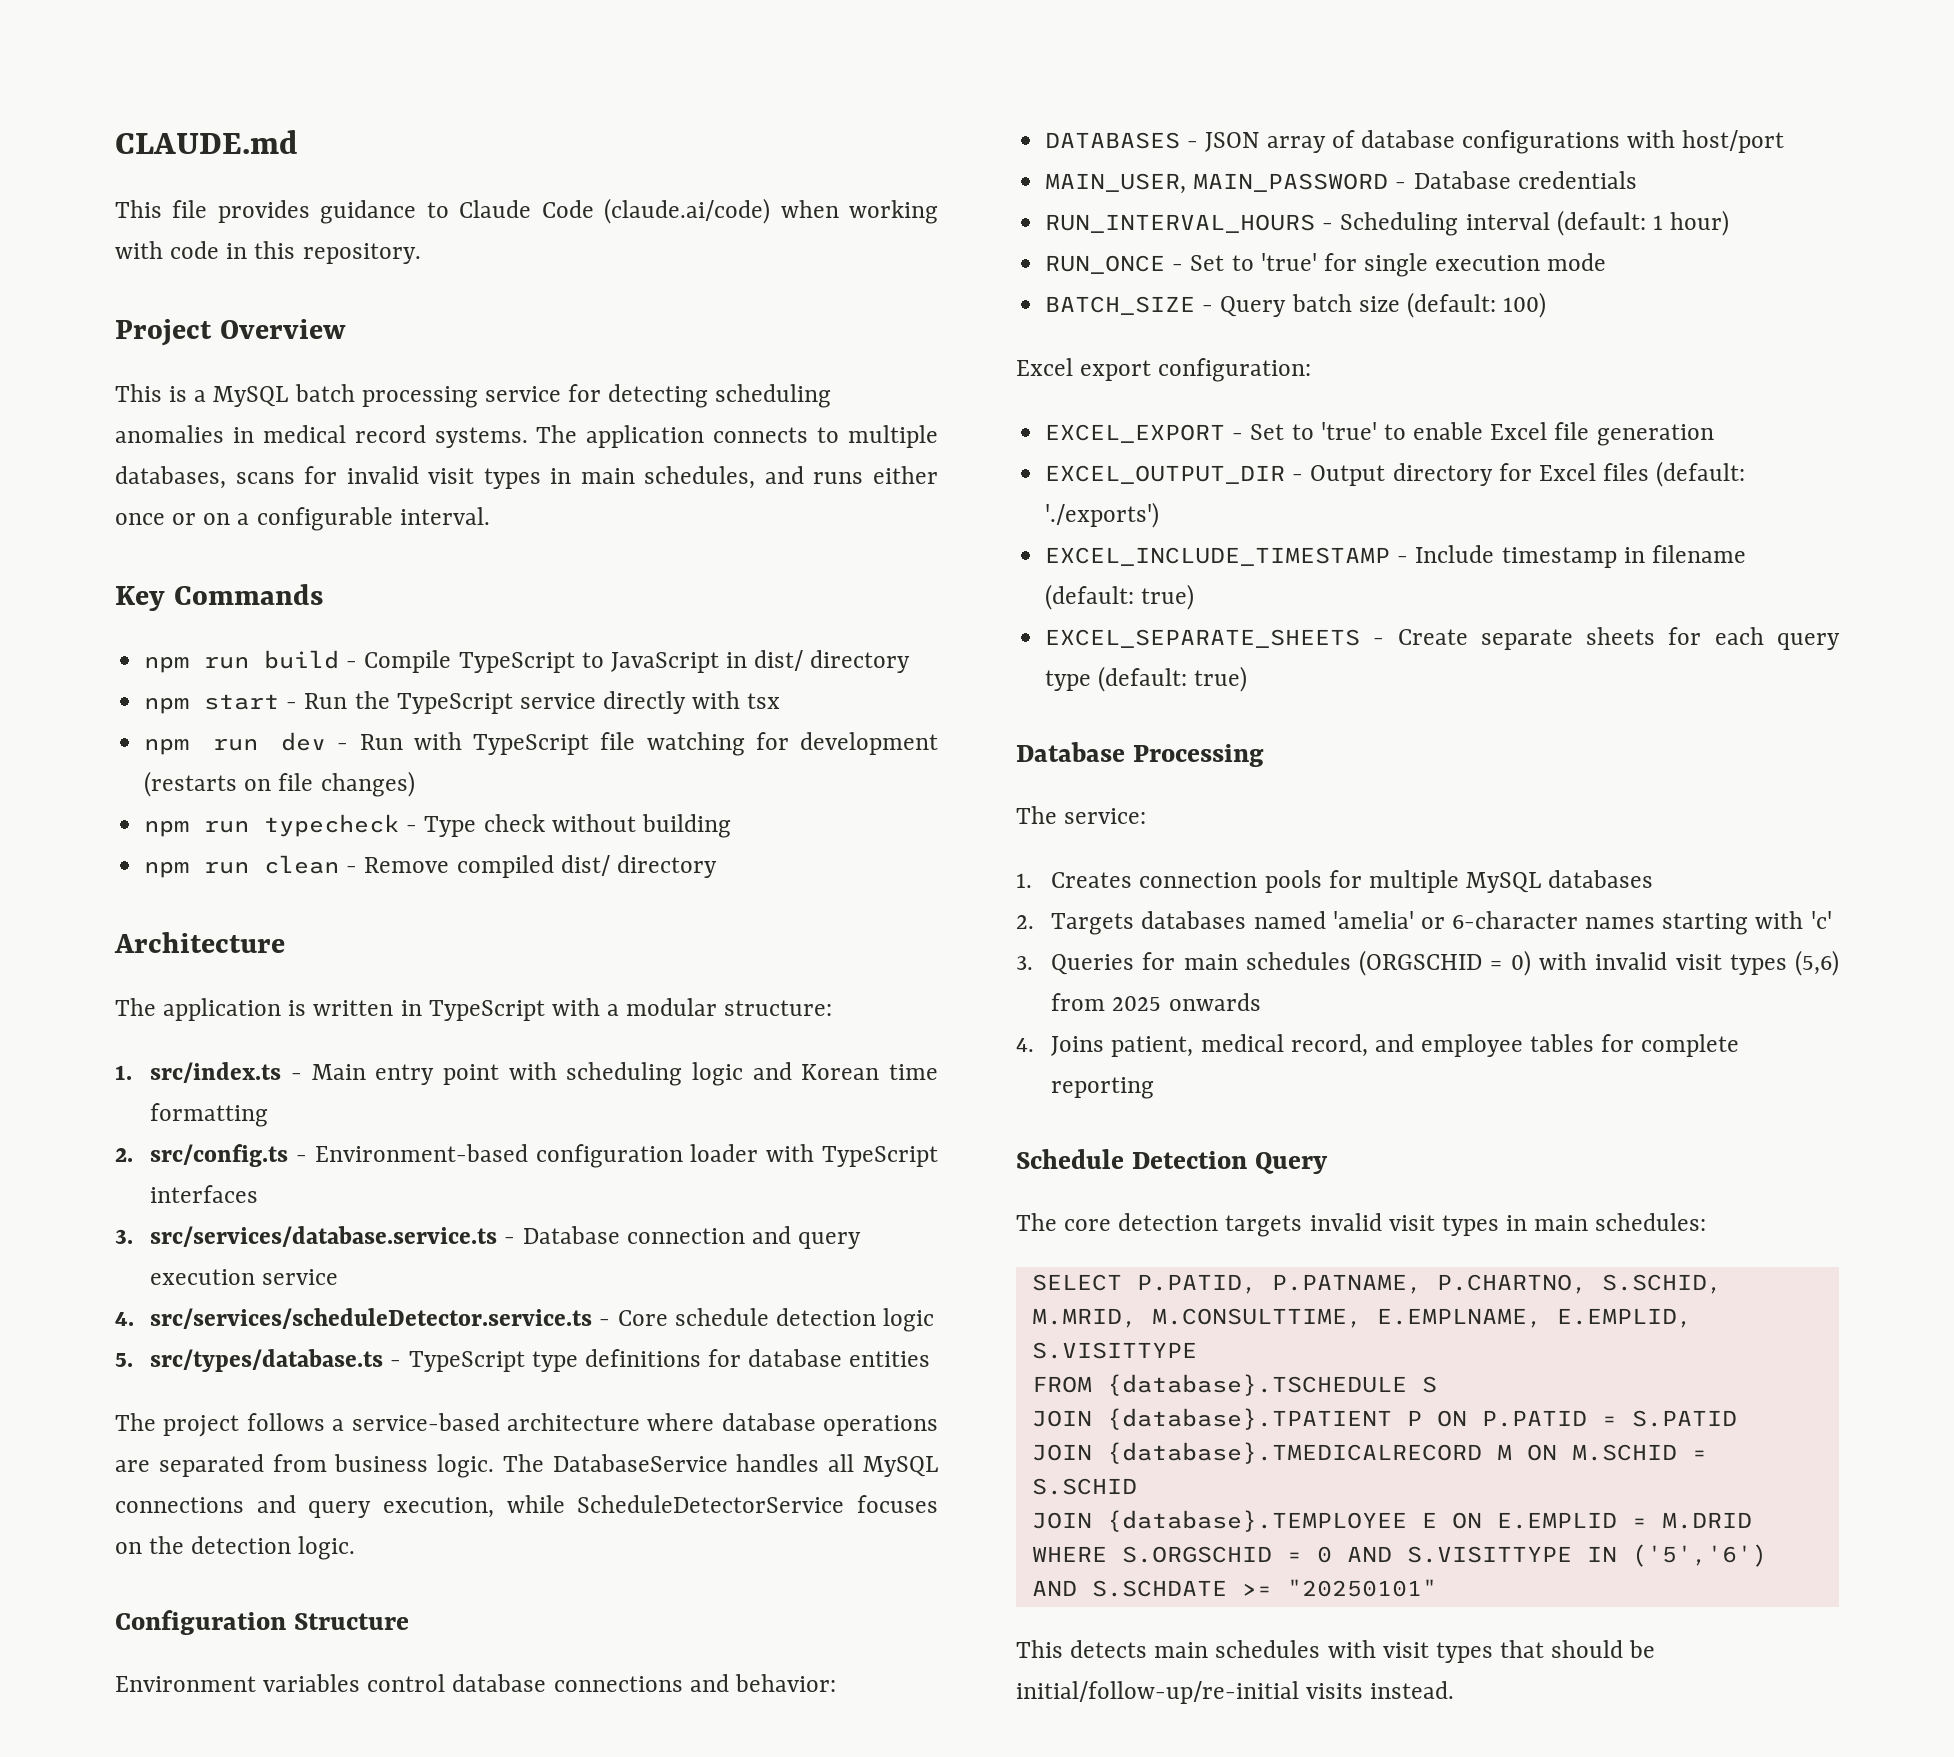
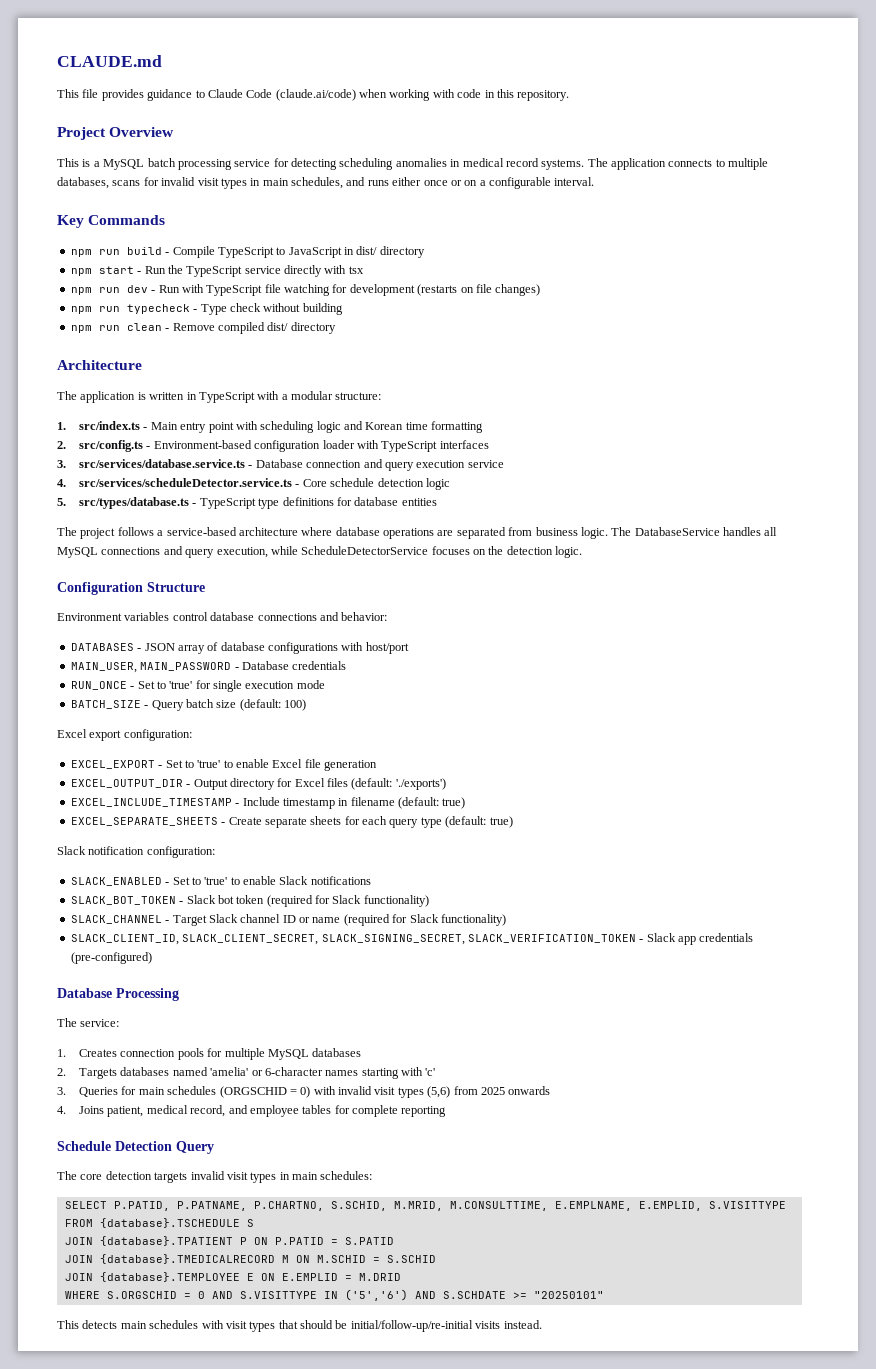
- RUN_INTERVAL_HOURS - Scheduling interval (default: 1 hour)
+ Slack notification configuration:
+ SLACK_ENABLED - Set to 'true' to enable Slack notifications
+ SLACK_BOT_TOKEN - Slack bot token (required for Slack functionality)
+ SLACK_CHANNEL - Target Slack channel ID or name (required for Slack functionality)
+ SLACK_CLIENT_ID, SLACK_CLIENT_SECRET, SLACK_SIGNING_SECRET, SLACK_VERIFICATION_TOKEN - Slack app credentials (pre-configured)

